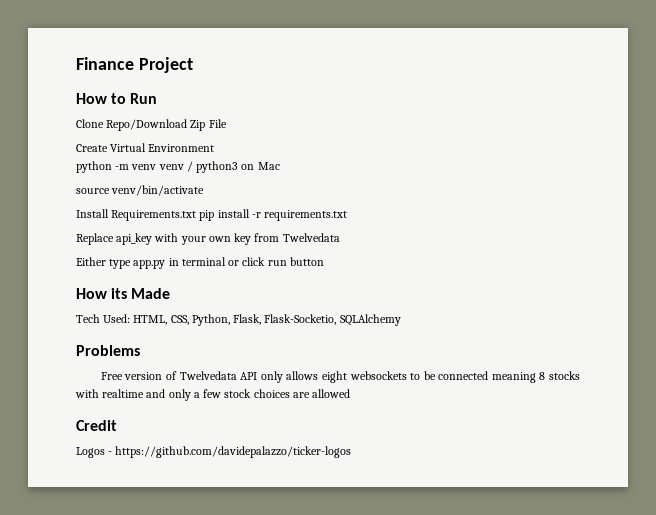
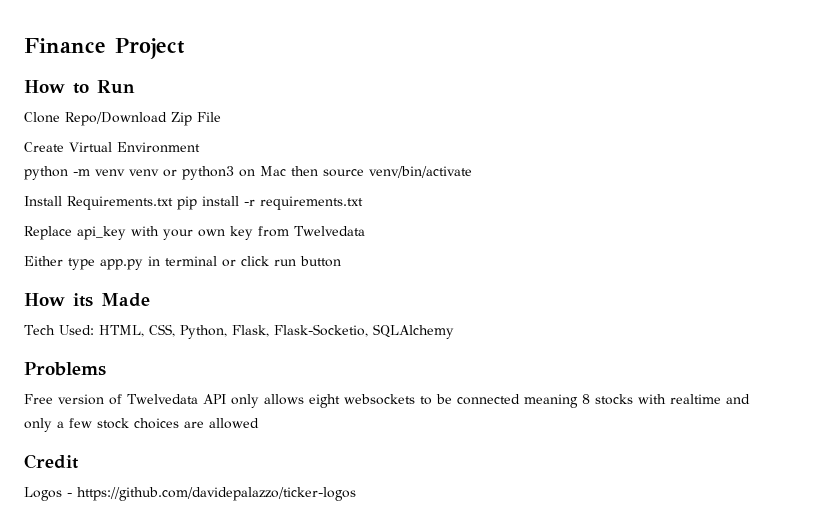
- python -m venv venv / python3 on Mac
- source venv/bin/activate
+ python -m venv venv or python3 on Mac then source venv/bin/activate

